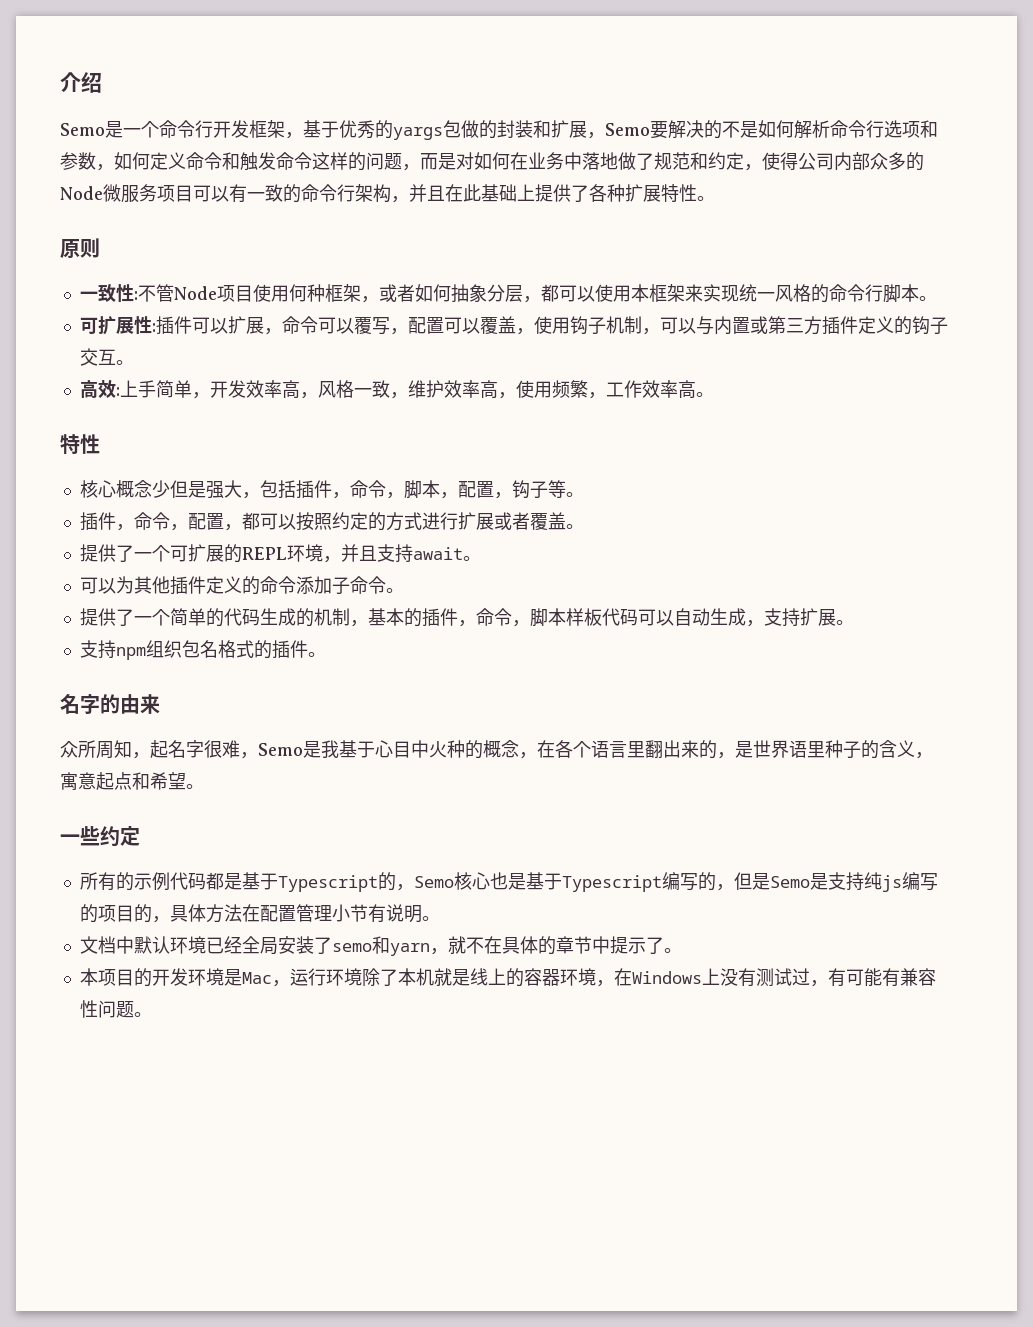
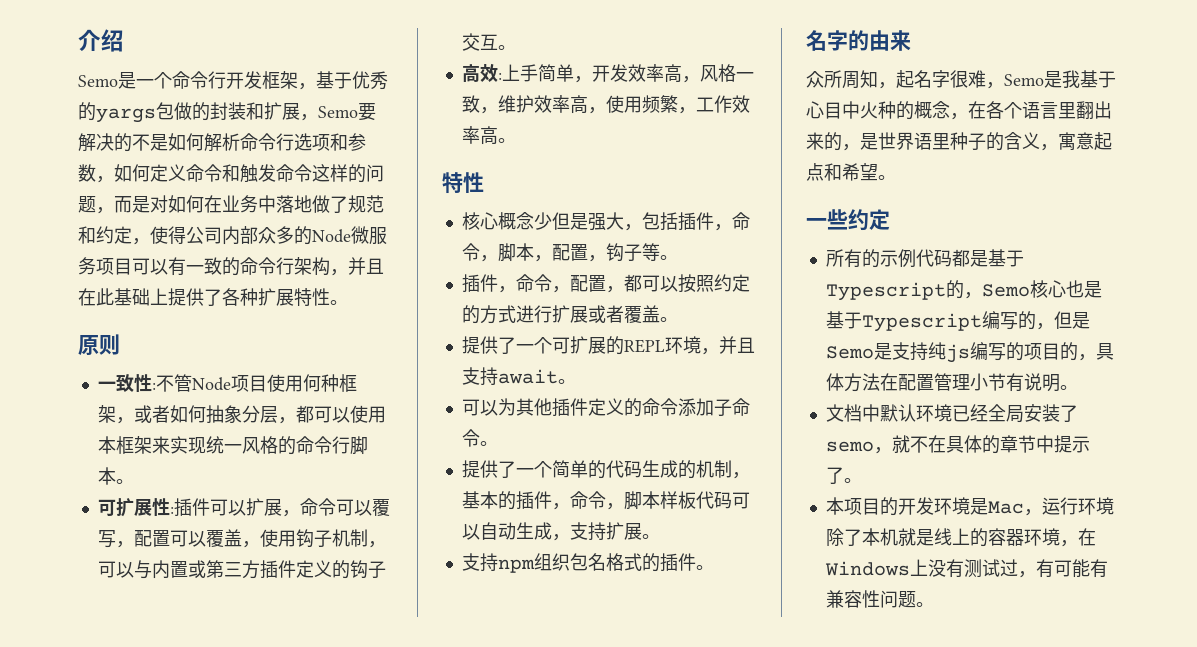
- 文档中默认环境已经全局安装了semo和yarn，就不在具体的章节中提示了。
+ 文档中默认环境已经全局安装了semo，就不在具体的章节中提示了。

